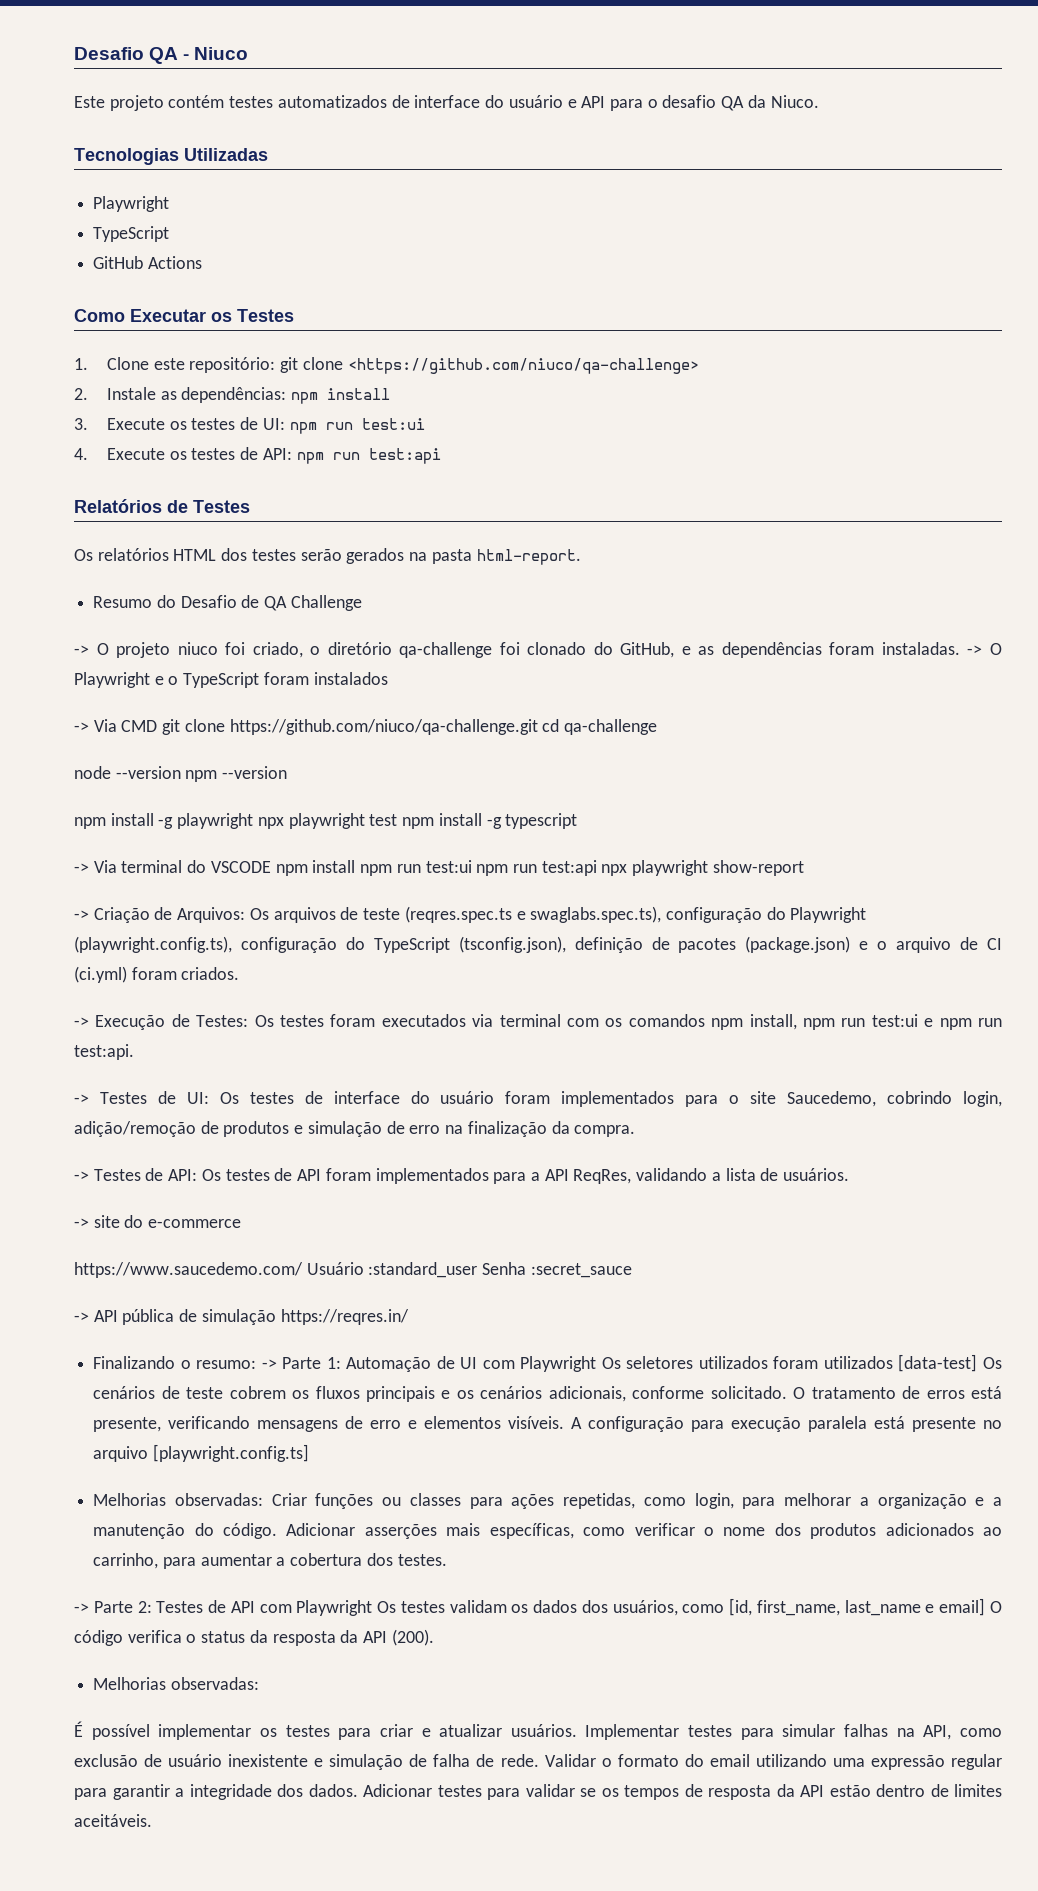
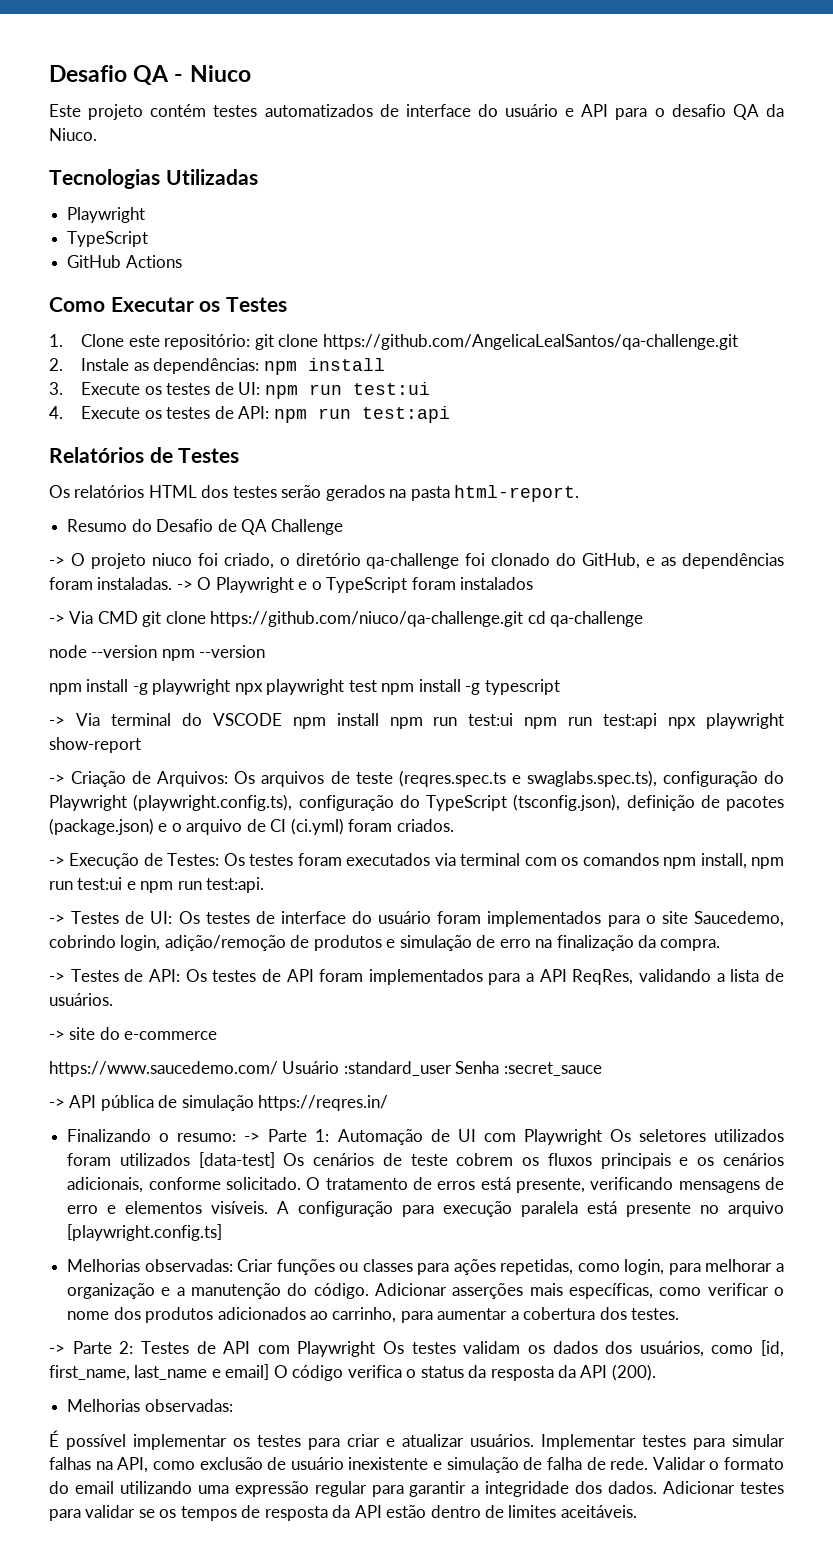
- 1. Clone este repositório: git clone <https://github.com/niuco/qa-challenge>
+ 1. Clone este repositório: git clone https://github.com/AngelicaLealSantos/qa-challenge.git

